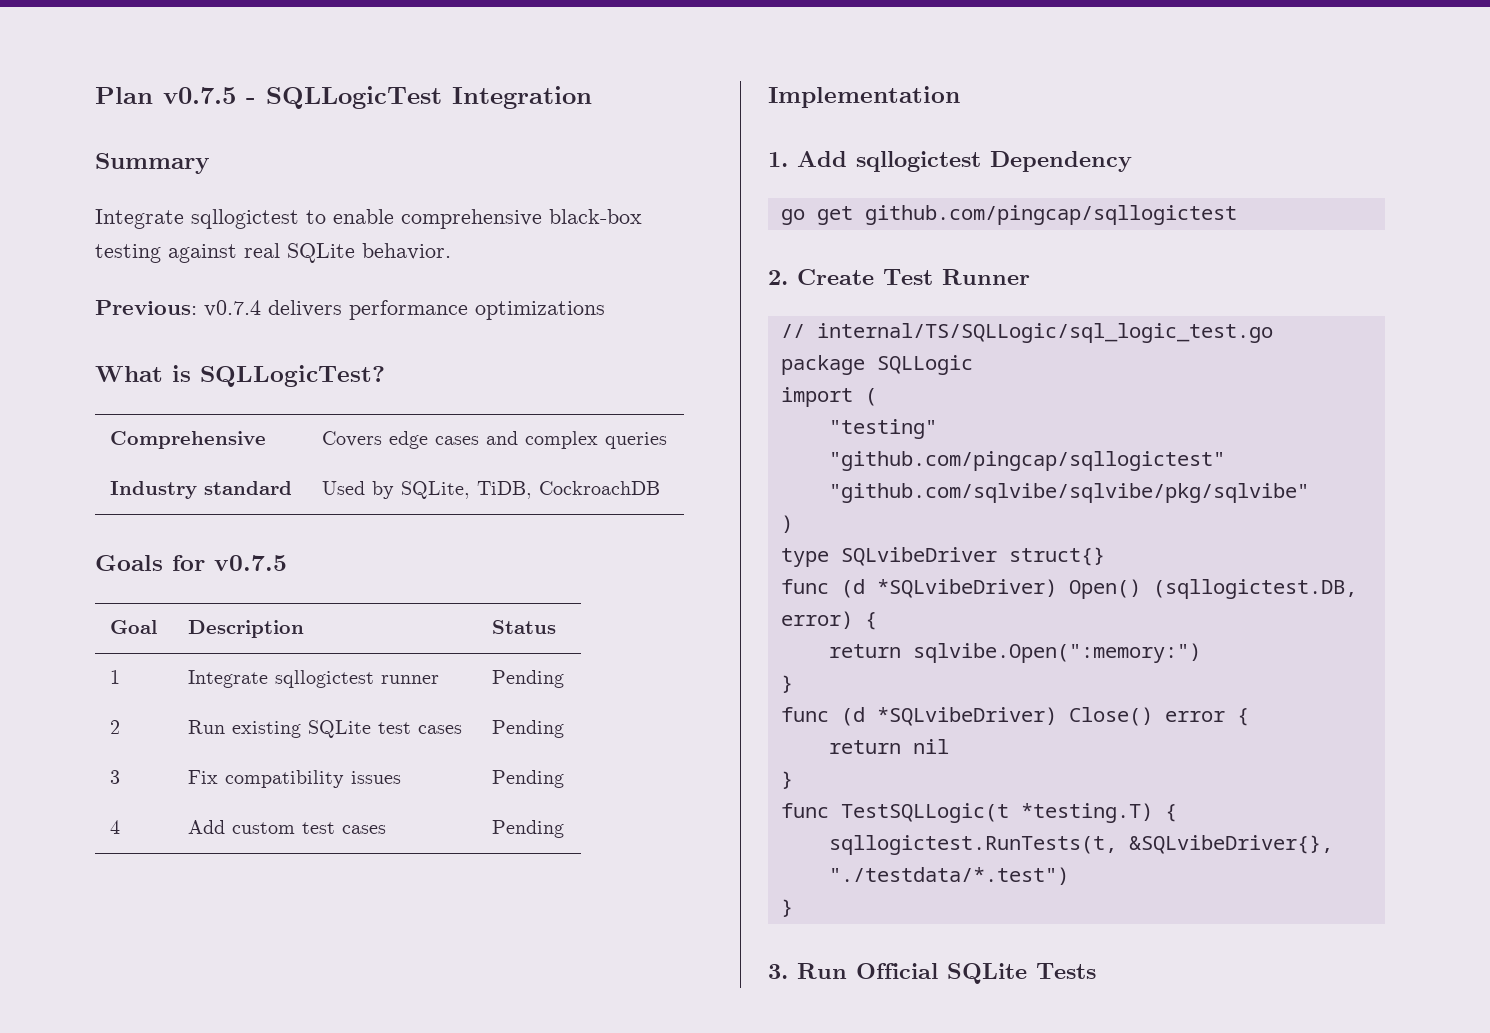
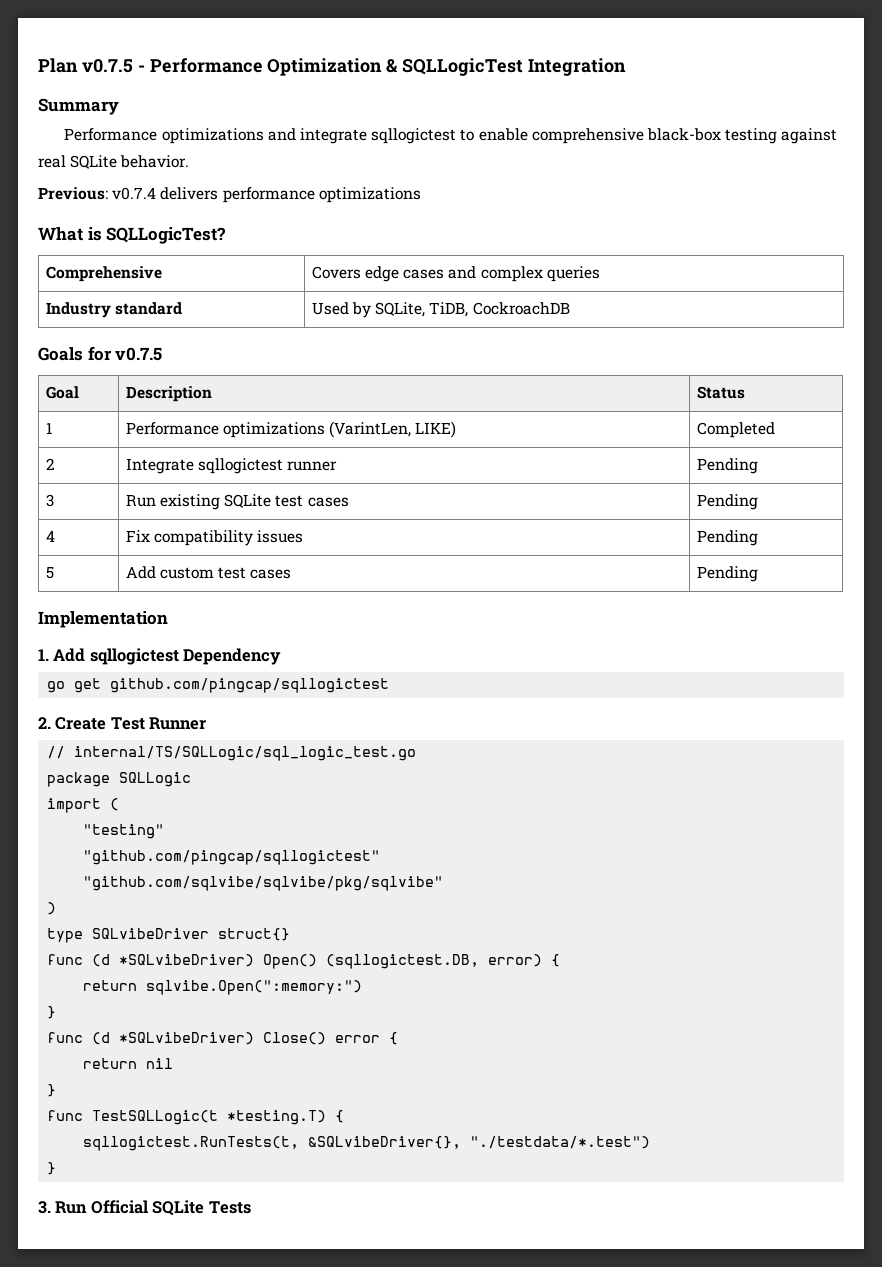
- Plan v0.7.5 - SQLLogicTest Integration
+ Plan v0.7.5 - Performance Optimization & SQLLogicTest Integration
- Integrate sqllogictest to enable comprehensive black-box testing against real SQLite behavior.
+ Performance optimizations and integrate sqllogictest to enable comprehensive black-box testing against real SQLite behavior.
- 1 | Integrate sqllogictest runner | Pending
+ 1 | Performance optimizations (VarintLen, LIKE) | Completed
+ 2 | Integrate sqllogictest runner | Pending
- 2 | Run existing SQLite test cases | Pending
+ 3 | Run existing SQLite test cases | Pending
- 3 | Fix compatibility issues | Pending
+ 4 | Fix compatibility issues | Pending
- 4 | Add custom test cases | Pending
+ 5 | Add custom test cases | Pending

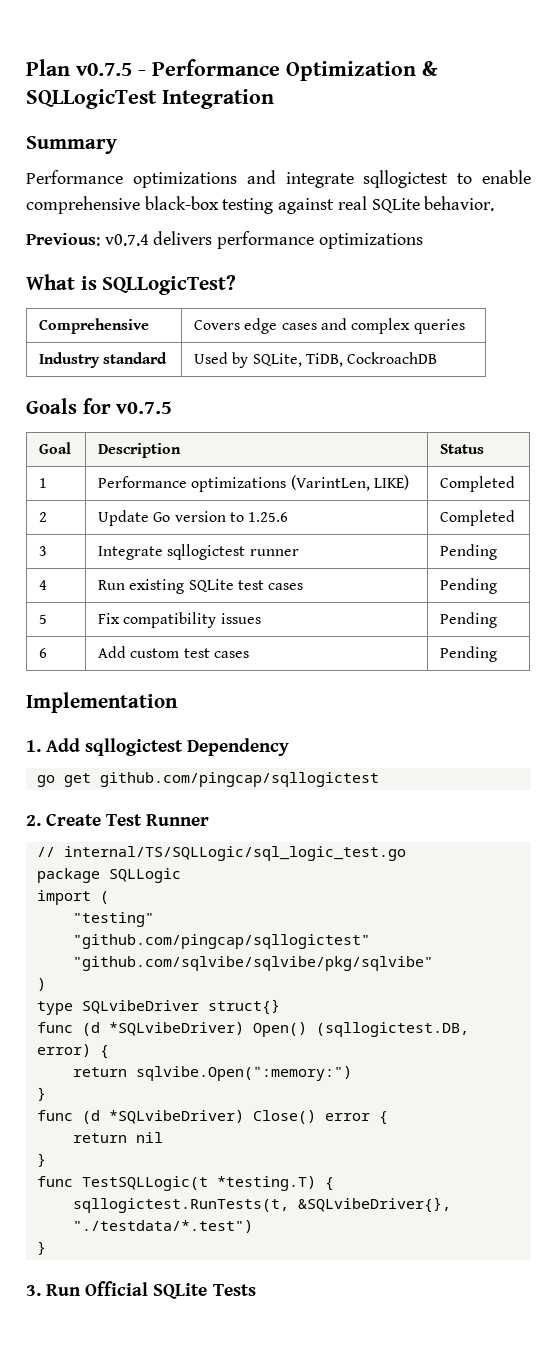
- 2 | Integrate sqllogictest runner | Pending
+ 2 | Update Go version to 1.25.6 | Completed
+ 3 | Integrate sqllogictest runner | Pending
- 3 | Run existing SQLite test cases | Pending
+ 4 | Run existing SQLite test cases | Pending
- 4 | Fix compatibility issues | Pending
+ 5 | Fix compatibility issues | Pending
- 5 | Add custom test cases | Pending
+ 6 | Add custom test cases | Pending

